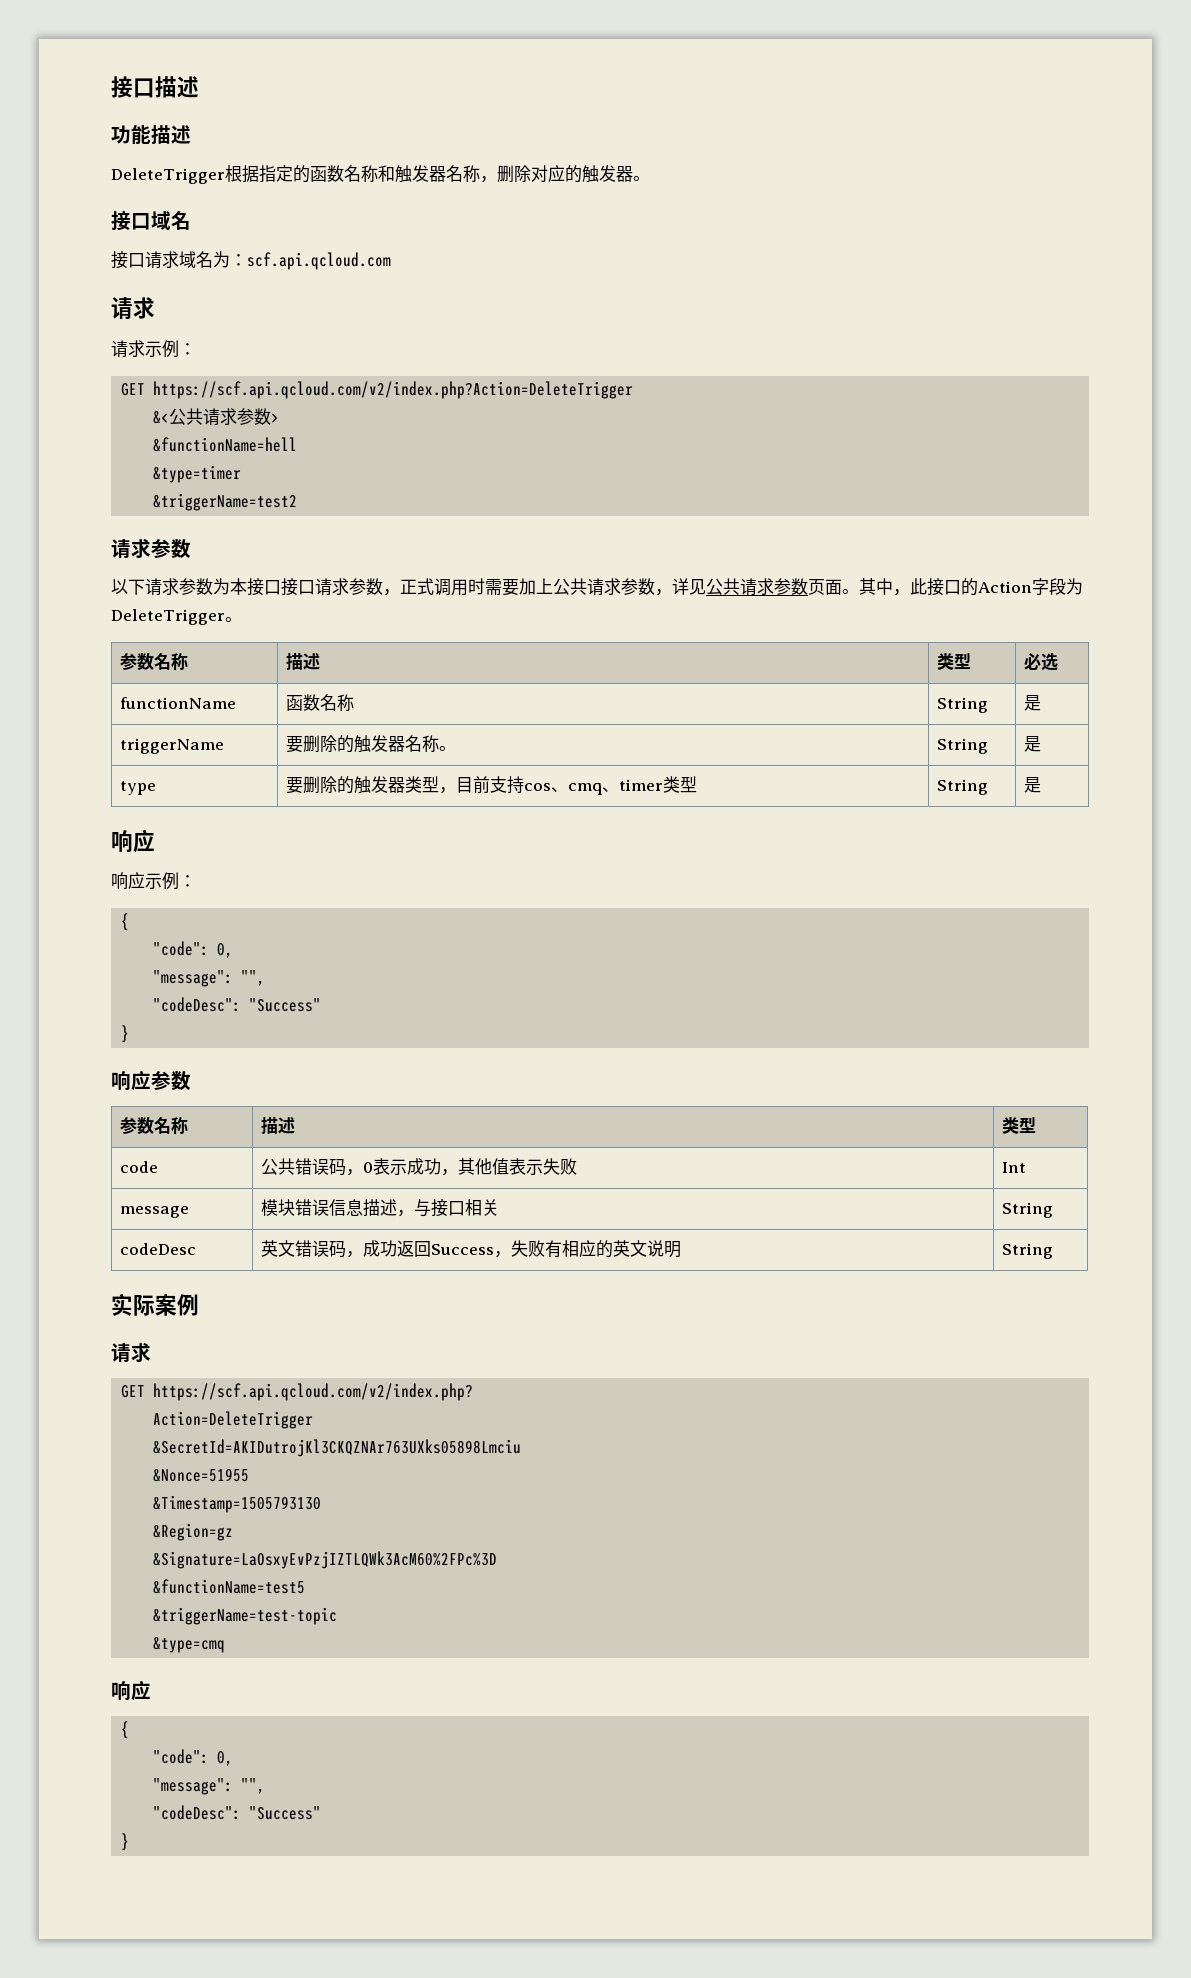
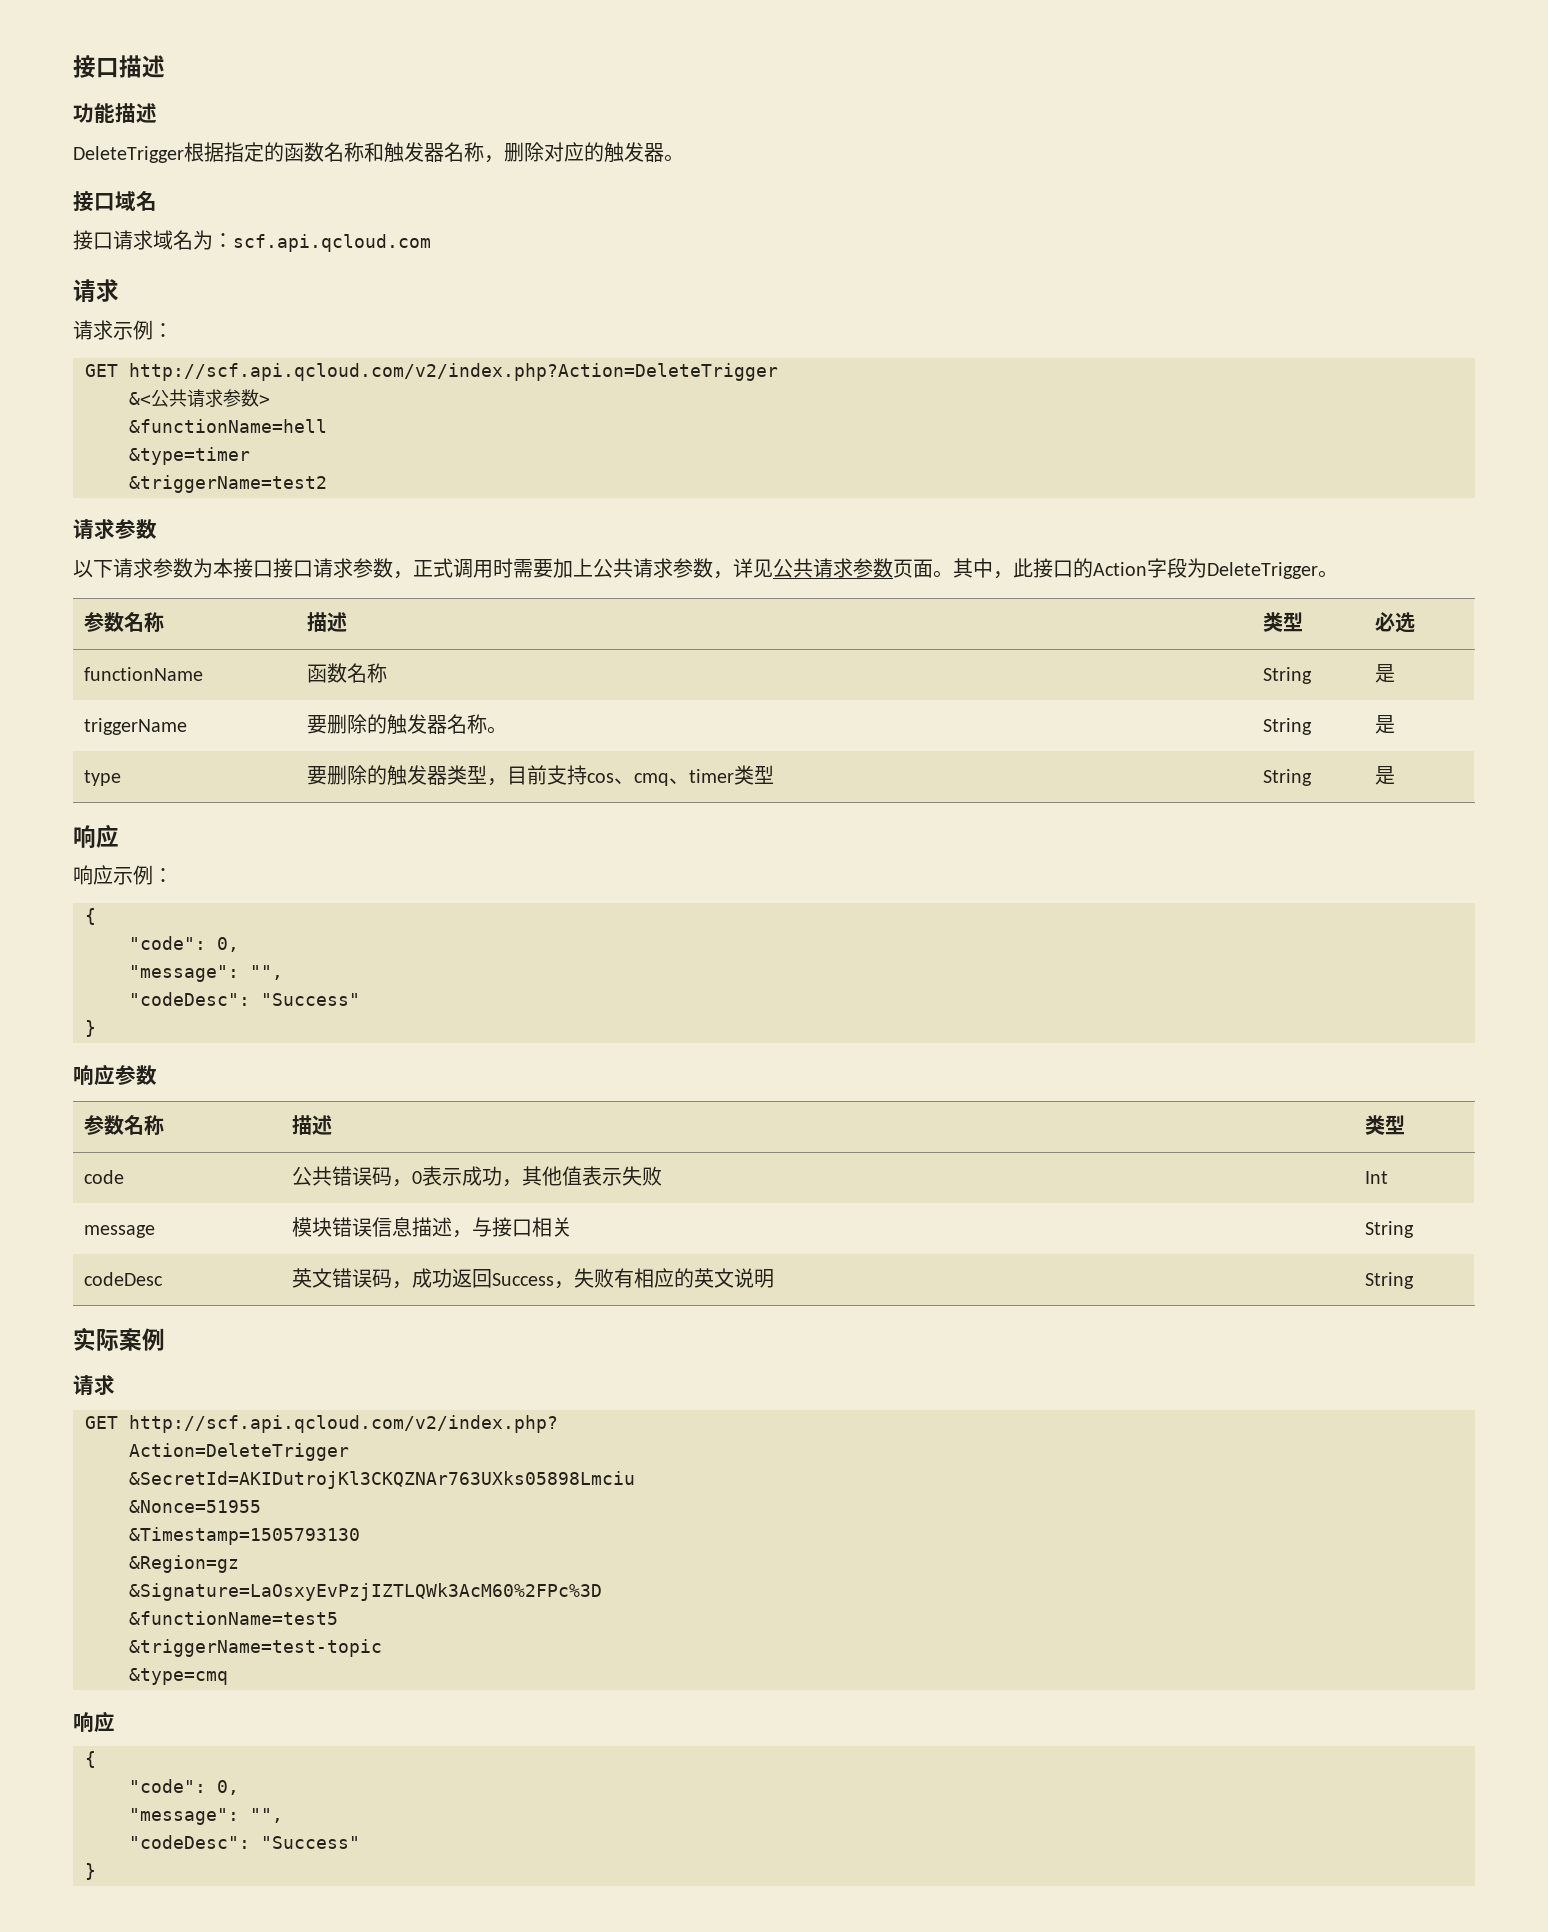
- GET https://scf.api.qcloud.com/v2/index.php?Action=DeleteTrigger
+ GET http://scf.api.qcloud.com/v2/index.php?Action=DeleteTrigger
- GET https://scf.api.qcloud.com/v2/index.php?
+ GET http://scf.api.qcloud.com/v2/index.php?

